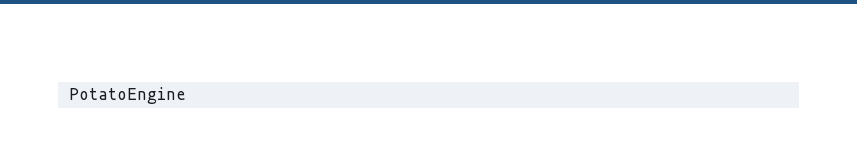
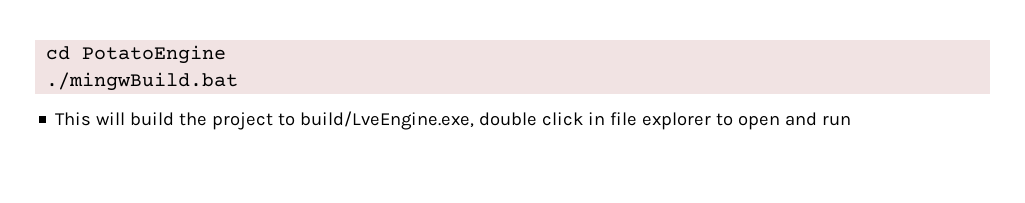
- PotatoEngine
+ cd PotatoEngine
+ ./mingwBuild.bat
+ This will build the project to build/LveEngine.exe, double click in file explorer to open and run

